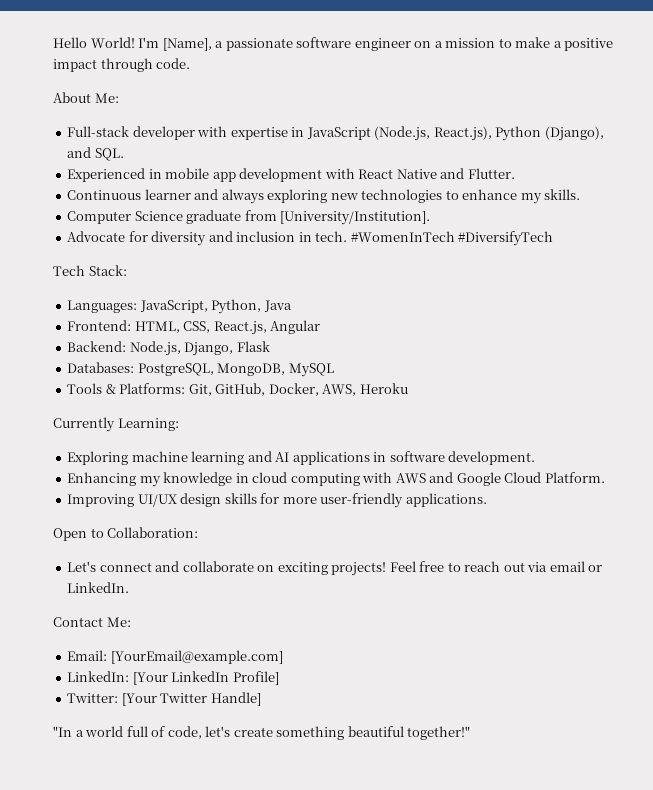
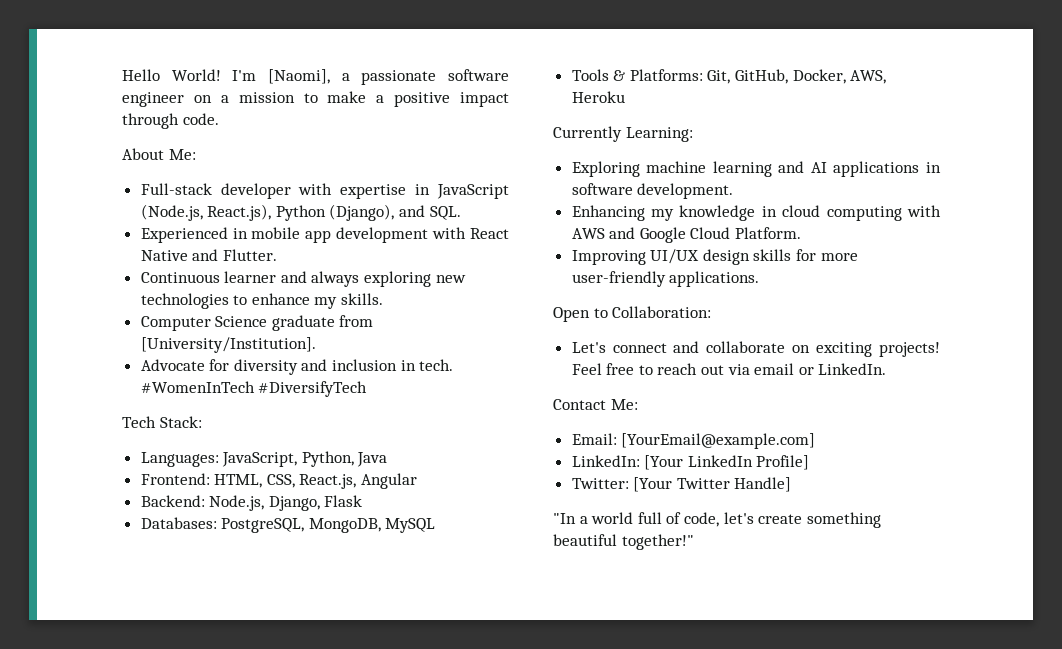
- I'm [Name], a passionate software engineer on a mission to make a positive impact through code.
+ I'm [Naomi], a passionate software engineer on a mission to make a positive impact through code.

